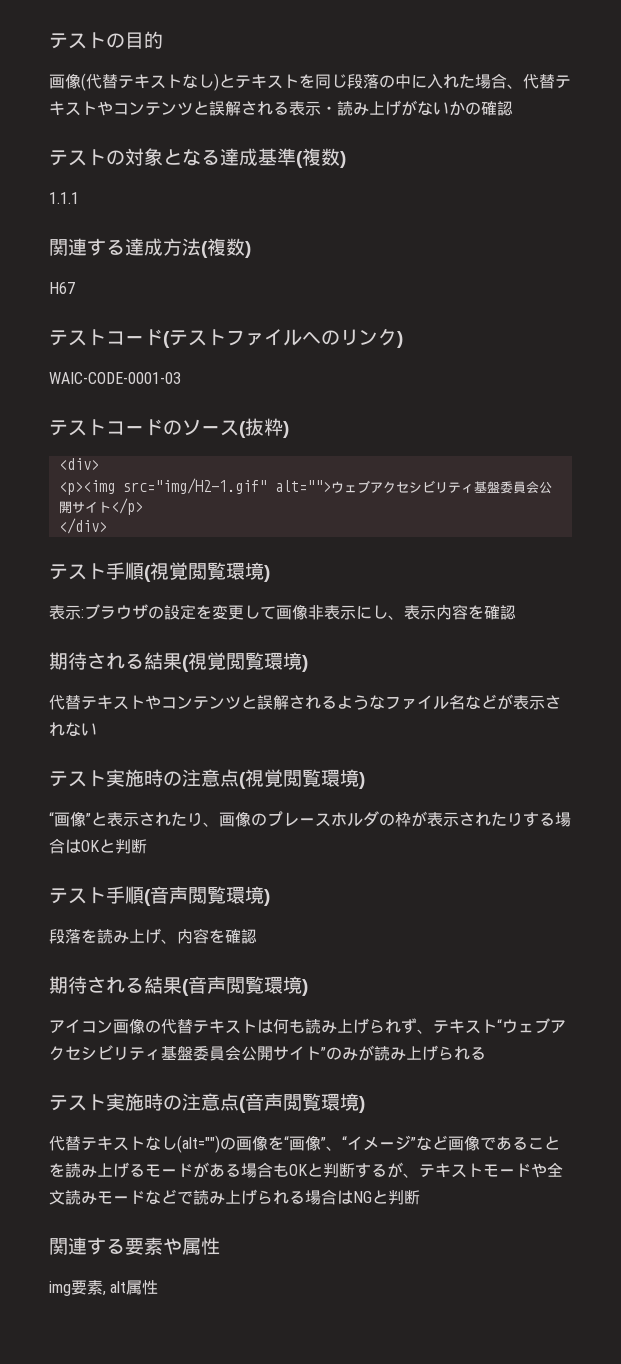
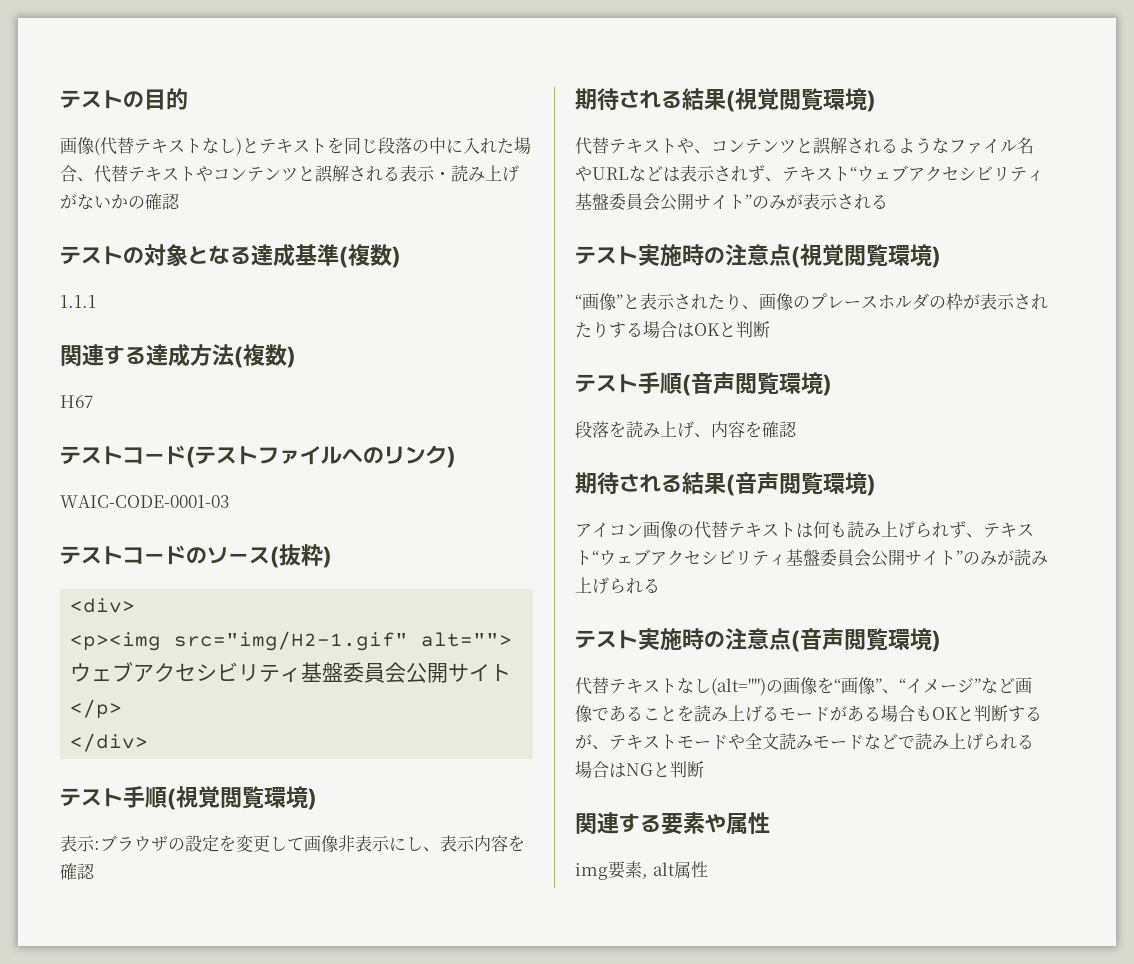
- 代替テキストやコンテンツと誤解されるようなファイル名などが表示されない
+ 代替テキストや、コンテンツと誤解されるようなファイル名やURLなどは表示されず、テキスト“ウェブアクセシビリティ基盤委員会公開サイト”のみが表示される

